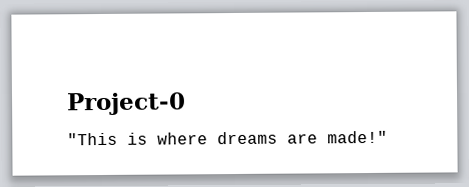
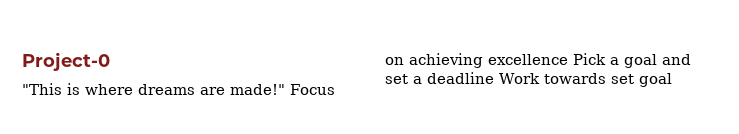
+ Focus on achieving excellence Pick a goal and set a deadline Work towards set goal

